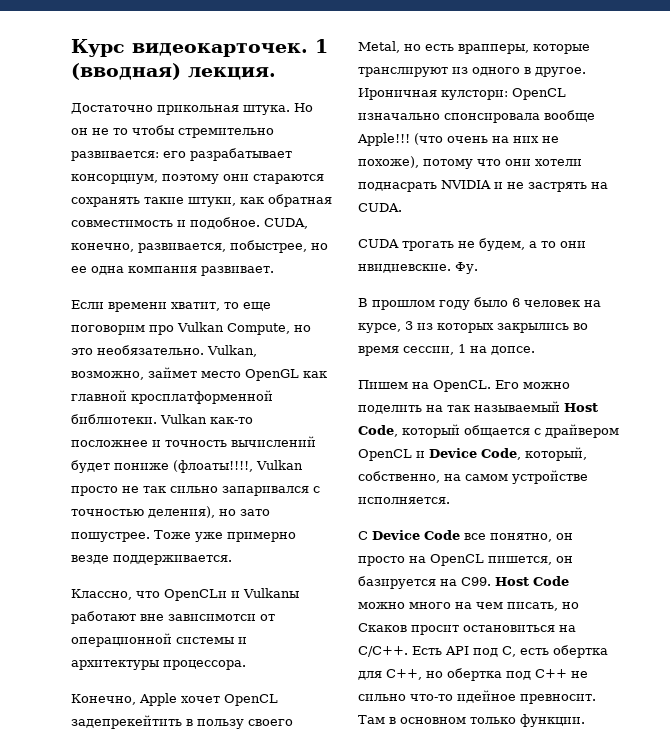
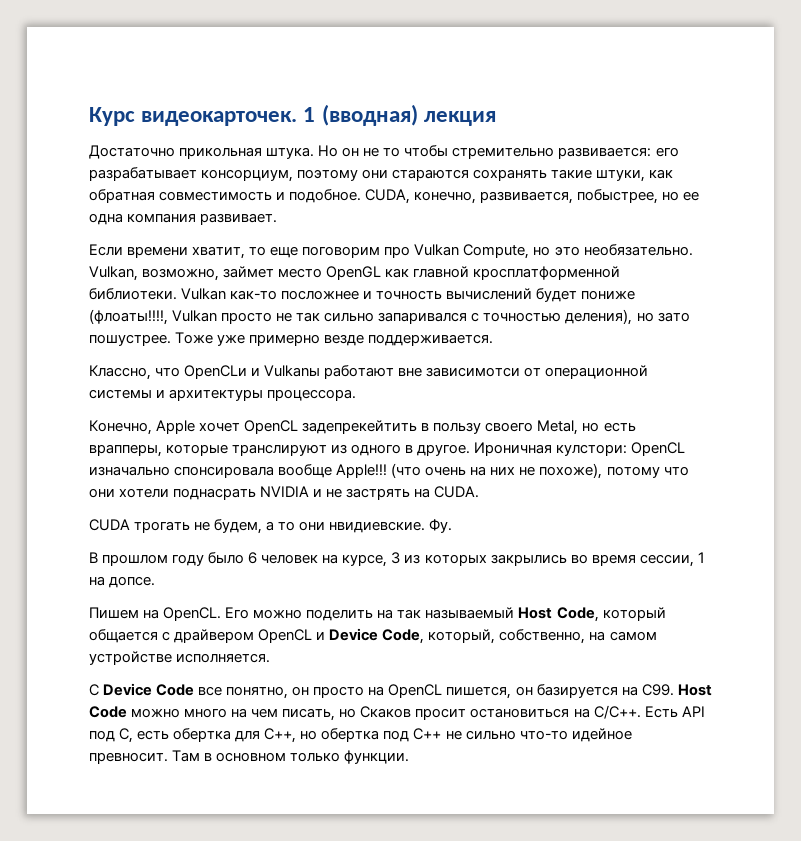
- 1 (вводная) лекция.
+ 1 (вводная) лекция

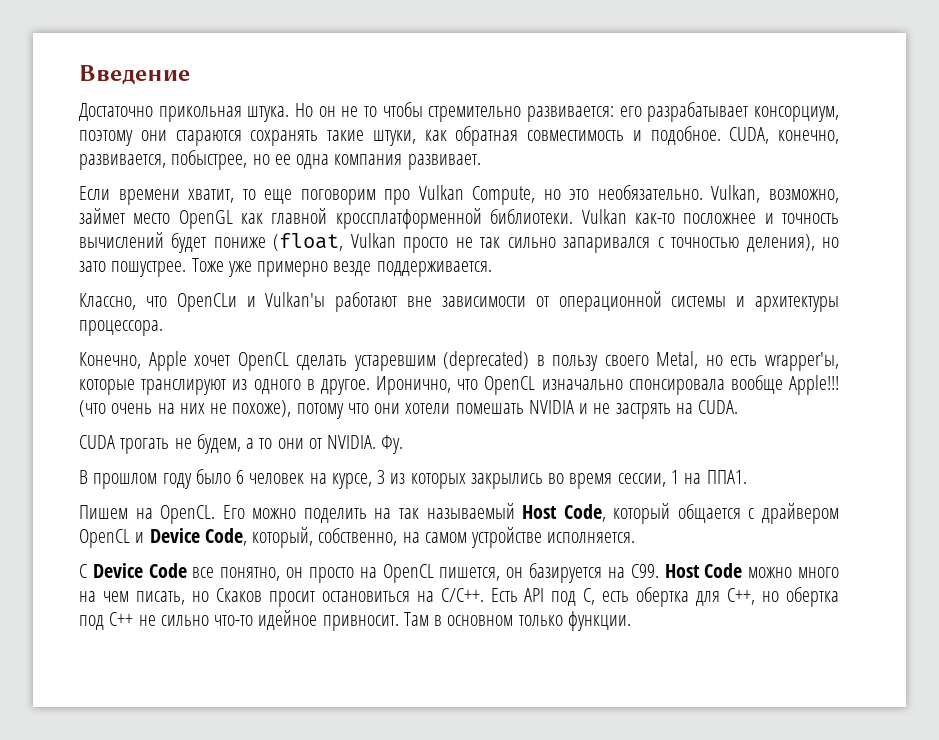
- Курс видеокарточек. 1 (вводная) лекция
+ Введение
- Vulkan, возможно, займет место OpenGL как главной кросплатформенной библиотеки.
+ Vulkan, возможно, займет место OpenGL как главной кроссплатформенной библиотеки.
- Vulkan как-то посложнее и точность вычислений будет пониже (флоаты!!!!, Vulkan просто не так сильно запаривался с точностью деления), но зато пошустрее.
+ Vulkan как-то посложнее и точность вычислений будет пониже (float, Vulkan просто не так сильно запаривался с точностью деления), но зато пошустрее.
- Классно, что OpenCLи и Vulkanы работают вне зависимотси от операционной системы и архитектуры процессора.
+ Классно, что OpenCLи и Vulkan'ы работают вне зависимости от операционной системы и архитектуры процессора.
- Конечно, Apple хочет OpenCL задепрекейтить в пользу своего Metal, но есть врапперы, которые транслируют из одного в другое.
+ Конечно, Apple хочет OpenCL сделать устаревшим (deprecated) в пользу своего Metal, но есть wrapper'ы, которые транслируют из одного в другое.
- Ироничная кулстори: OpenCL изначально спонсировала вообще Apple!!!
+ Иронично, что OpenCL изначально спонсировала вообще Apple!!!
- (что очень на них не похоже), потому что они хотели поднасрать NVIDIA и не застрять на CUDA.
+ (что очень на них не похоже), потому что они хотели помешать NVIDIA и не застрять на CUDA.
- CUDA трогать не будем, а то они нвидиевские.
+ CUDA трогать не будем, а то они от NVIDIA.
- В прошлом году было 6 человек на курсе, 3 из которых закрылись во время сессии, 1 на допсе.
+ В прошлом году было 6 человек на курсе, 3 из которых закрылись во время сессии, 1 на ППА1.
- Есть API под C, есть обертка для C++, но обертка под C++ не сильно что-то идейное превносит.
+ Есть API под C, есть обертка для C++, но обертка под C++ не сильно что-то идейное привносит.

